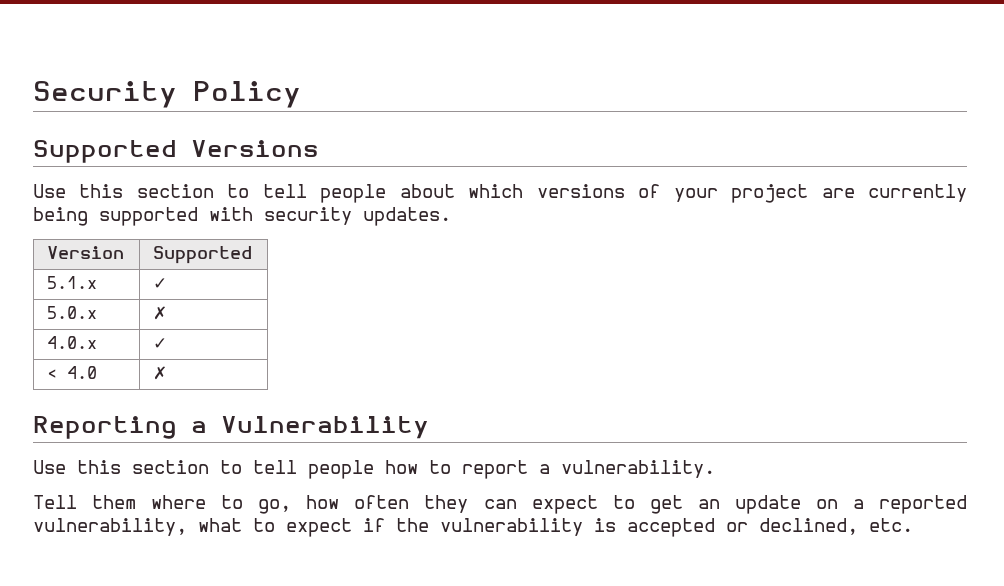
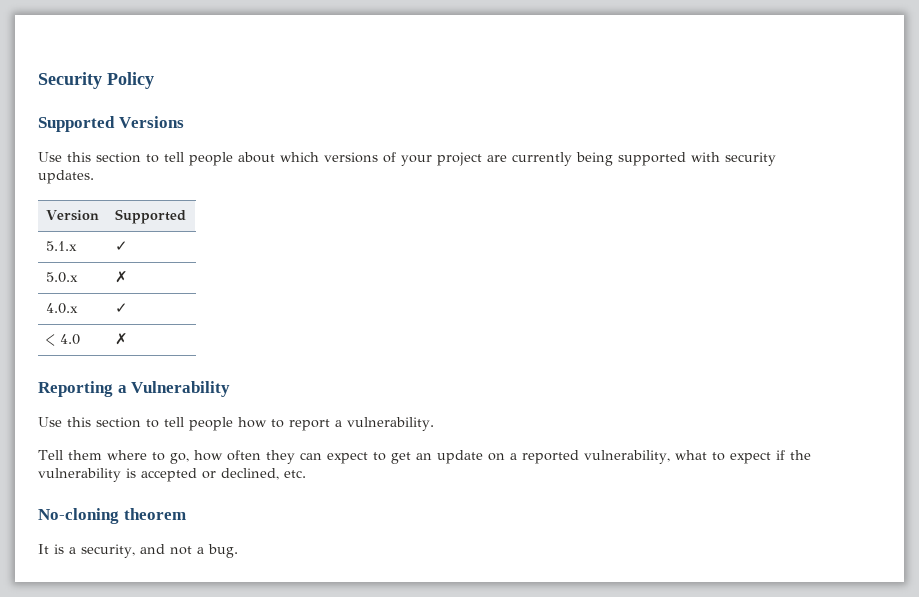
+ No-cloning theorem
+ It is a security, and not a bug.

